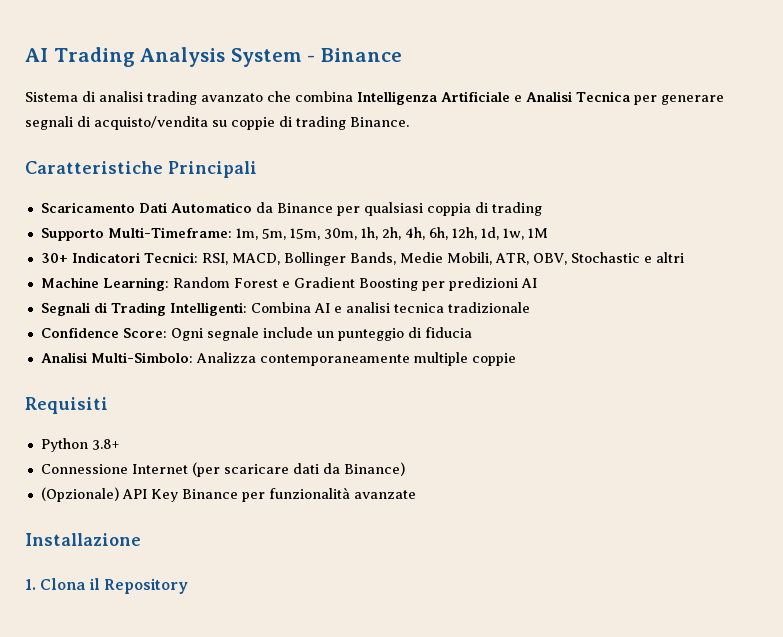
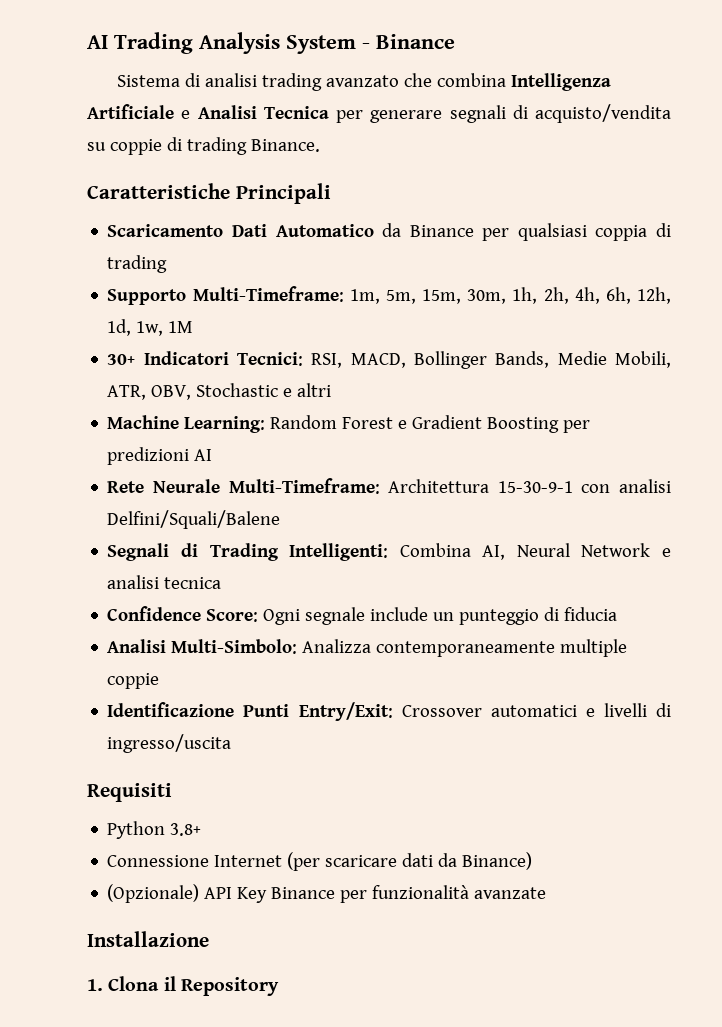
+ Rete Neurale Multi-Timeframe: Architettura 15-30-9-1 con analisi Delfini/Squali/Balene
- Segnali di Trading Intelligenti: Combina AI e analisi tecnica tradizionale
+ Segnali di Trading Intelligenti: Combina AI, Neural Network e analisi tecnica
+ Identificazione Punti Entry/Exit: Crossover automatici e livelli di ingresso/uscita

